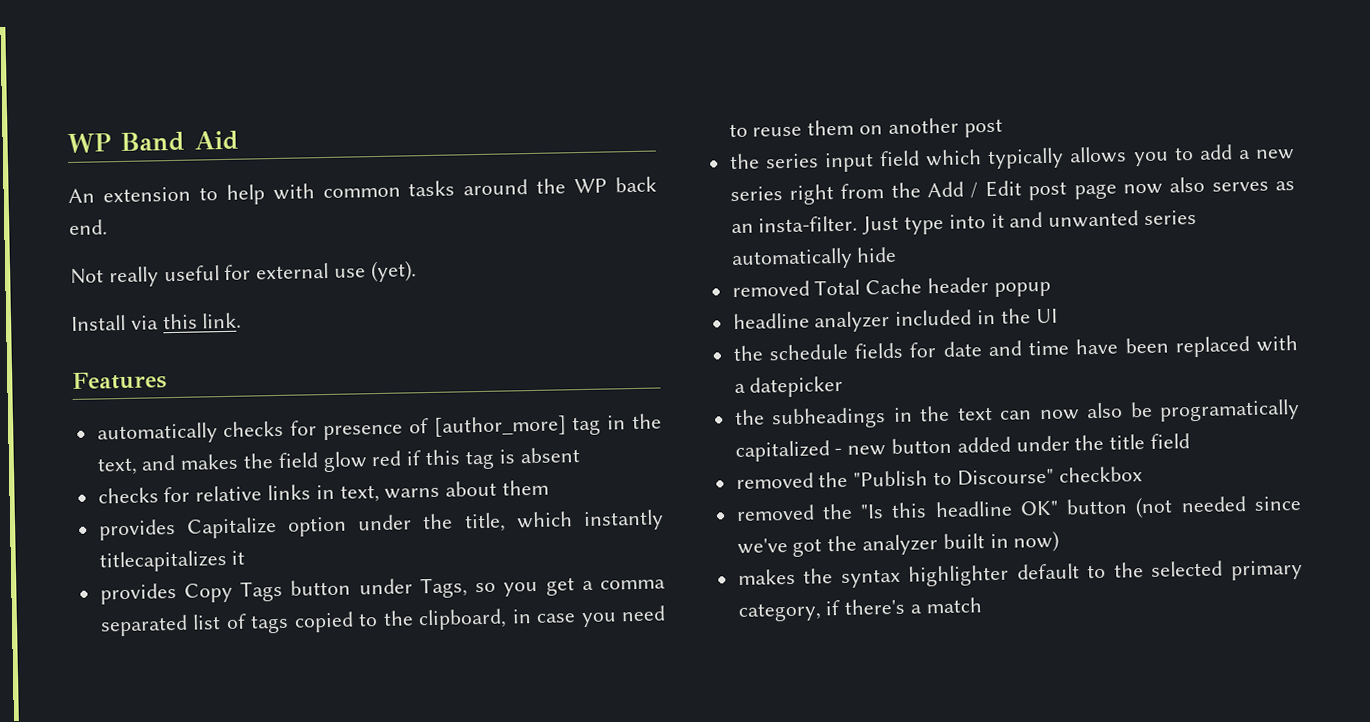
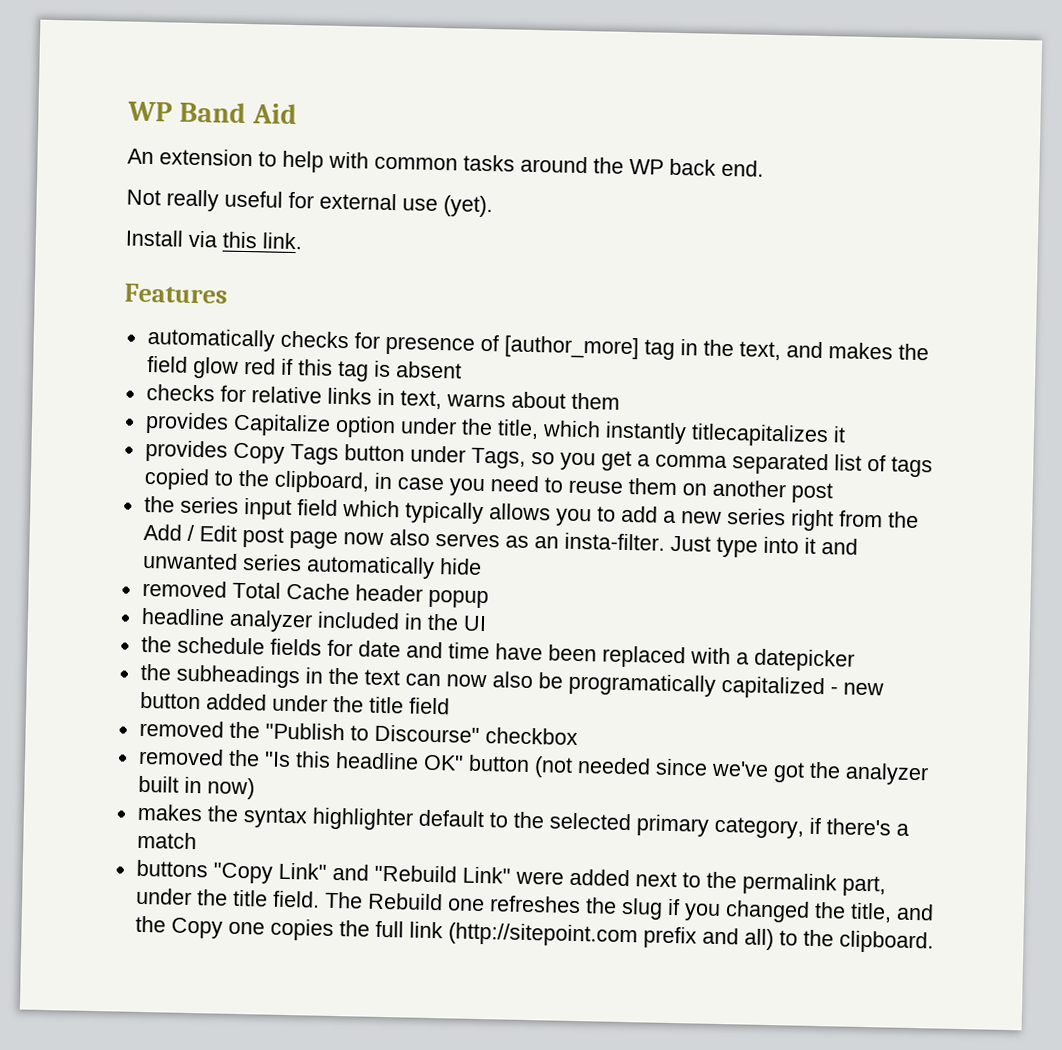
+ buttons "Copy Link" and "Rebuild Link" were added next to the permalink part, under the title field. The Rebuild one refreshes the slug if you changed the title, and the Copy one copies the full link (http://sitepoint.com prefix and all) to the clipboard.

